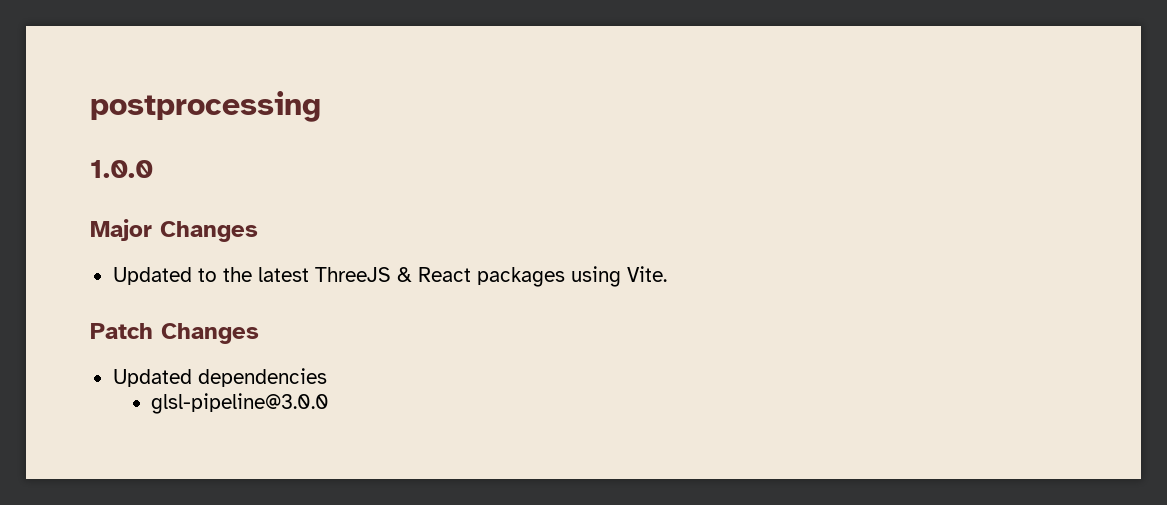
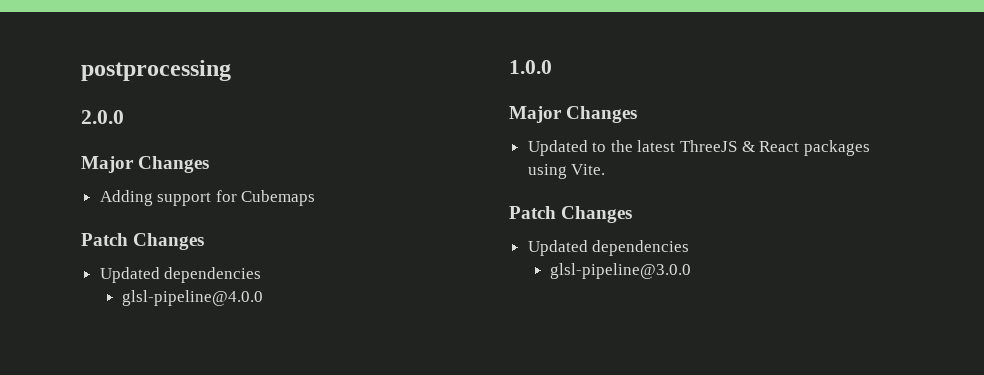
+ 2.0.0
+ Major Changes
+ Adding support for Cubemaps
+ Patch Changes
+ Updated dependencies
+ glsl-pipeline@4.0.0

